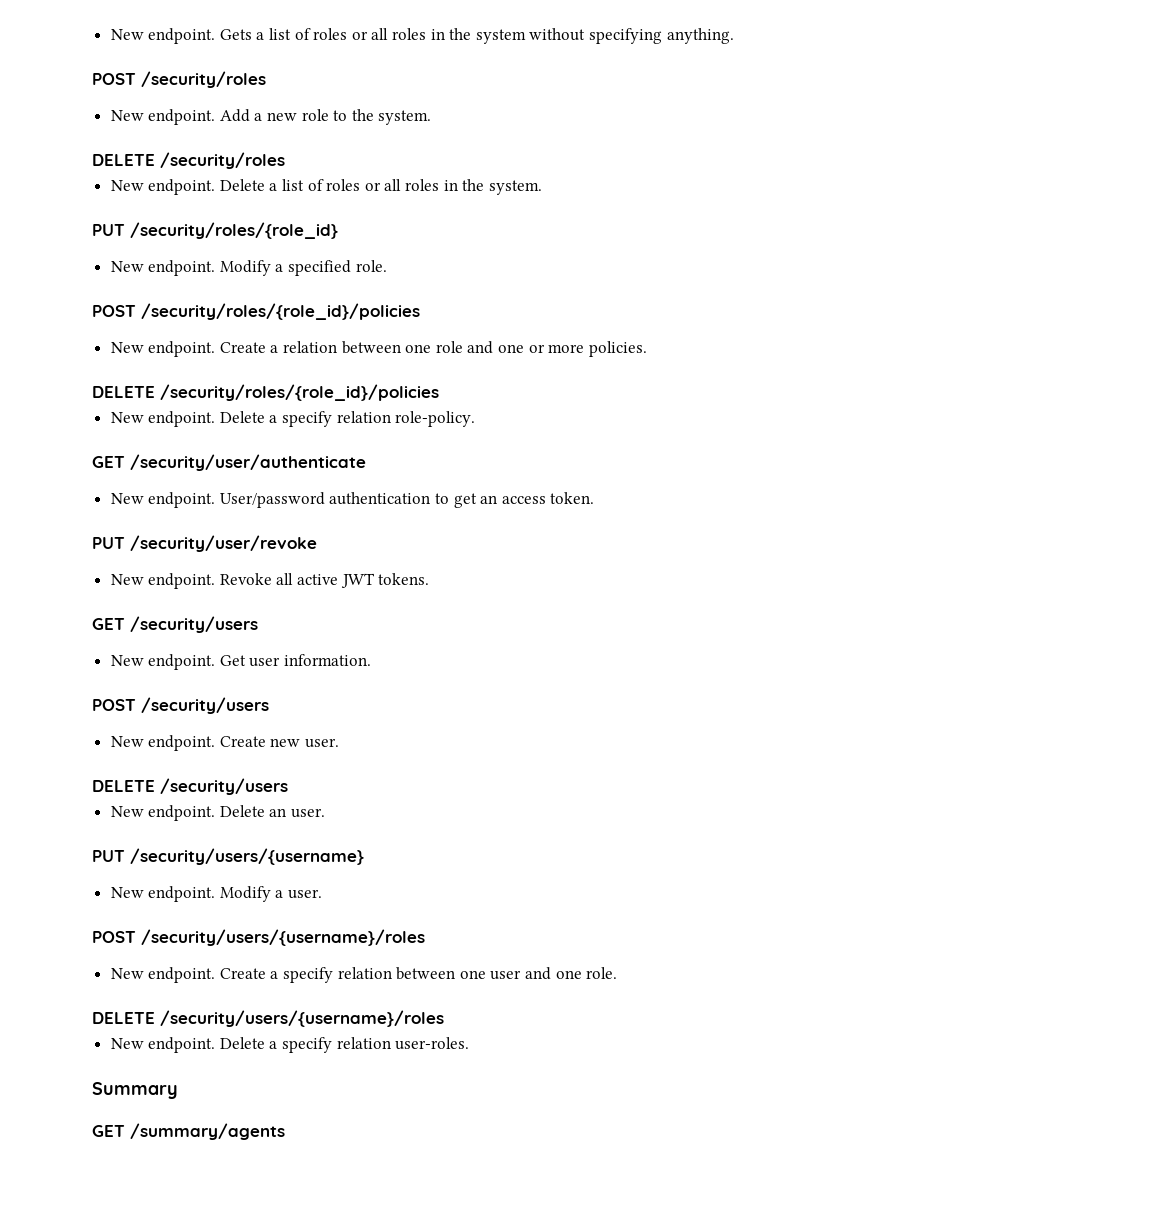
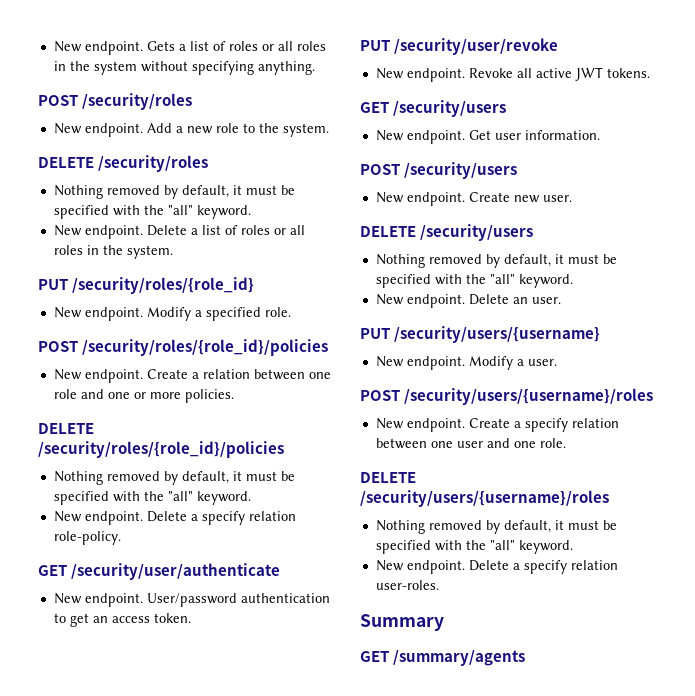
  DELETE /security/roles
+ Nothing removed by default, it must be specified with the "all" keyword.
  DELETE /security/roles/{role_id}/policies
+ Nothing removed by default, it must be specified with the "all" keyword.
  DELETE /security/users
+ Nothing removed by default, it must be specified with the "all" keyword.
  DELETE /security/users/{username}/roles
+ Nothing removed by default, it must be specified with the "all" keyword.

